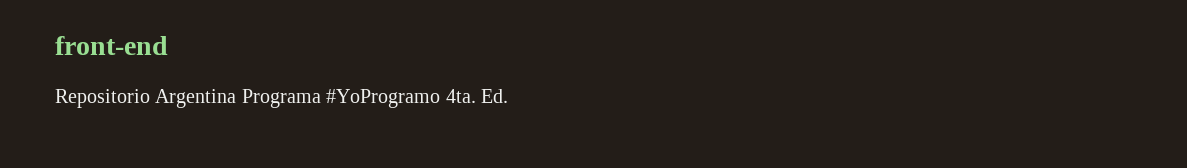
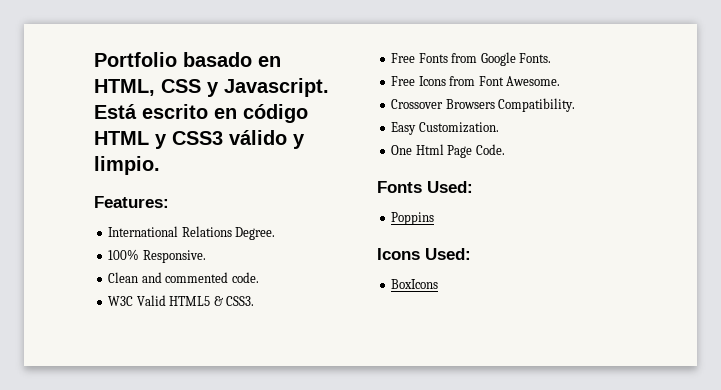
- front-end
- Repositorio Argentina Programa #YoProgramo 4ta. Ed.
+ Portfolio basado en HTML, CSS y Javascript. Está escrito en código HTML y CSS3 válido y limpio.
+ Features:
+ International Relations Degree.
+ 100% Responsive.
+ Clean and commented code.
+ W3C Valid HTML5 & CSS3.
+ Free Fonts from Google Fonts.
+ Free Icons from Font Awesome.
+ Crossover Browsers Compatibility.
+ Easy Customization.
+ One Html Page Code.
+ Fonts Used:
+ Poppins
+ Icons Used:
+ BoxIcons

